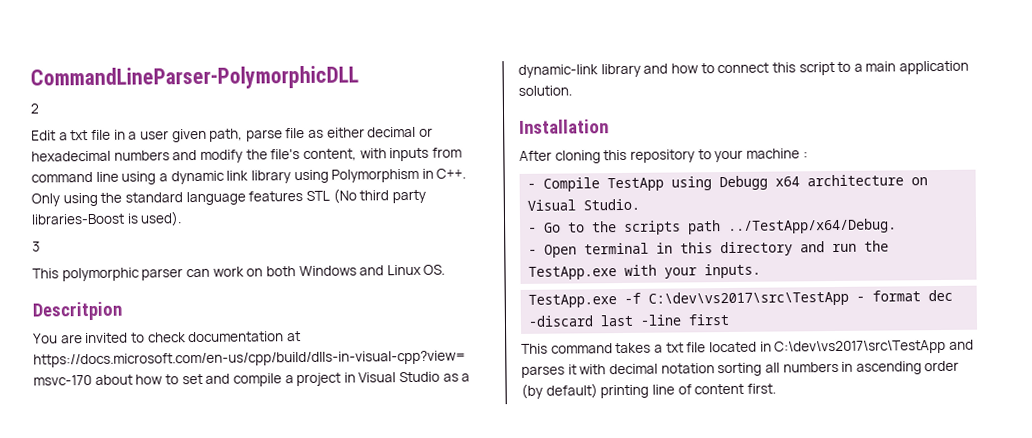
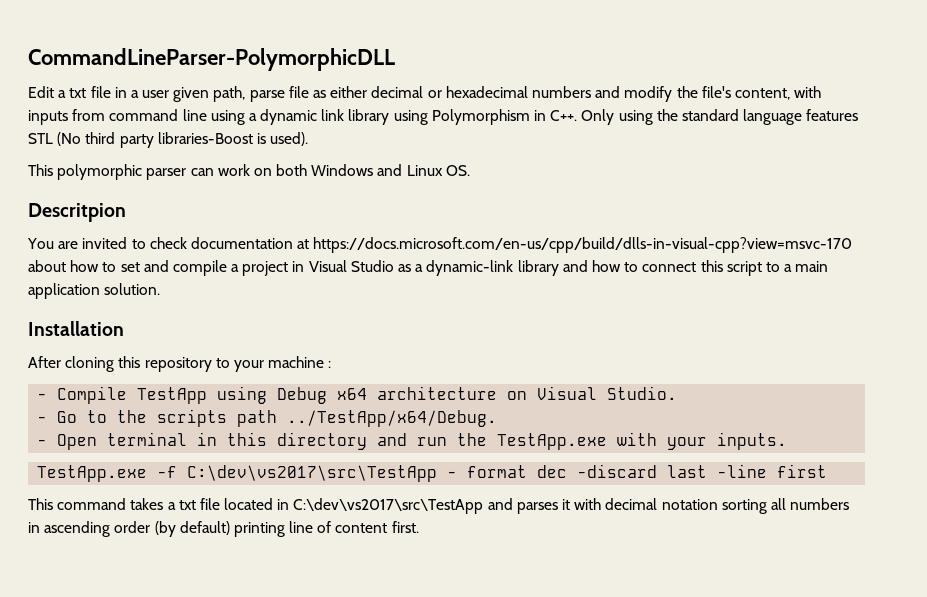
- 2
- 3
- - Compile TestApp using Debugg x64 architecture on Visual Studio.
+ - Compile TestApp using Debug x64 architecture on Visual Studio.

